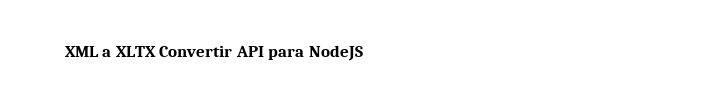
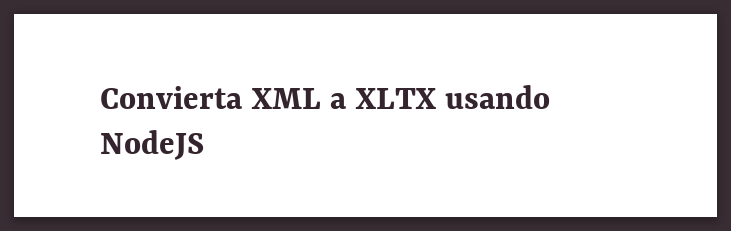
- XML a XLTX Convertir API para NodeJS
+ Convierta XML a XLTX usando NodeJS

